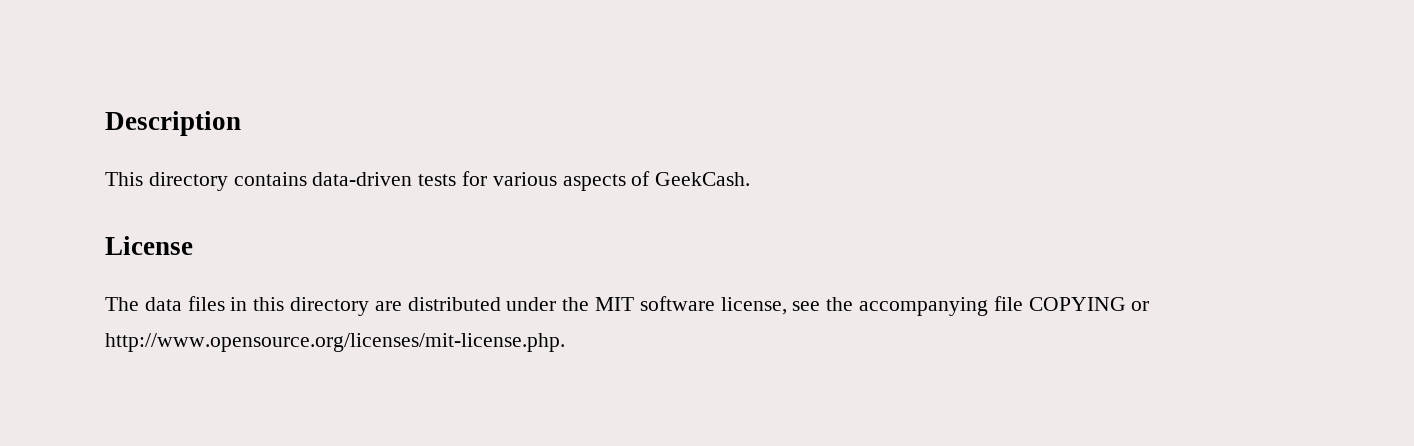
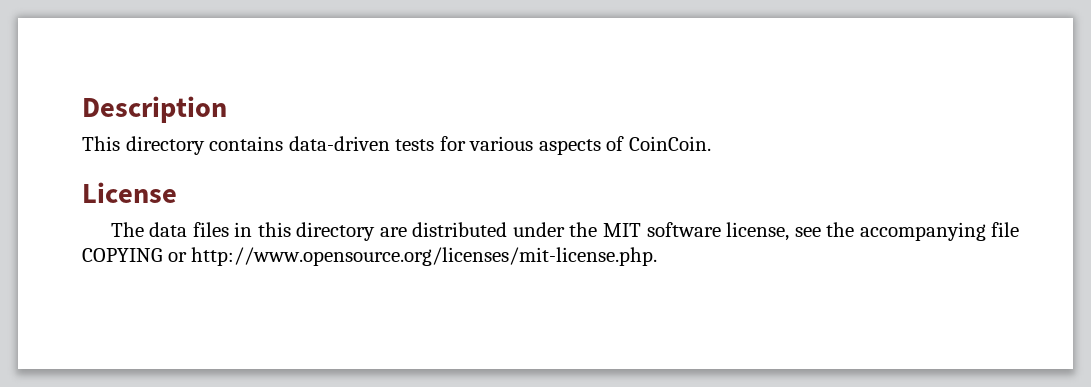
- This directory contains data-driven tests for various aspects of GeekCash.
+ This directory contains data-driven tests for various aspects of CoinCoin.

